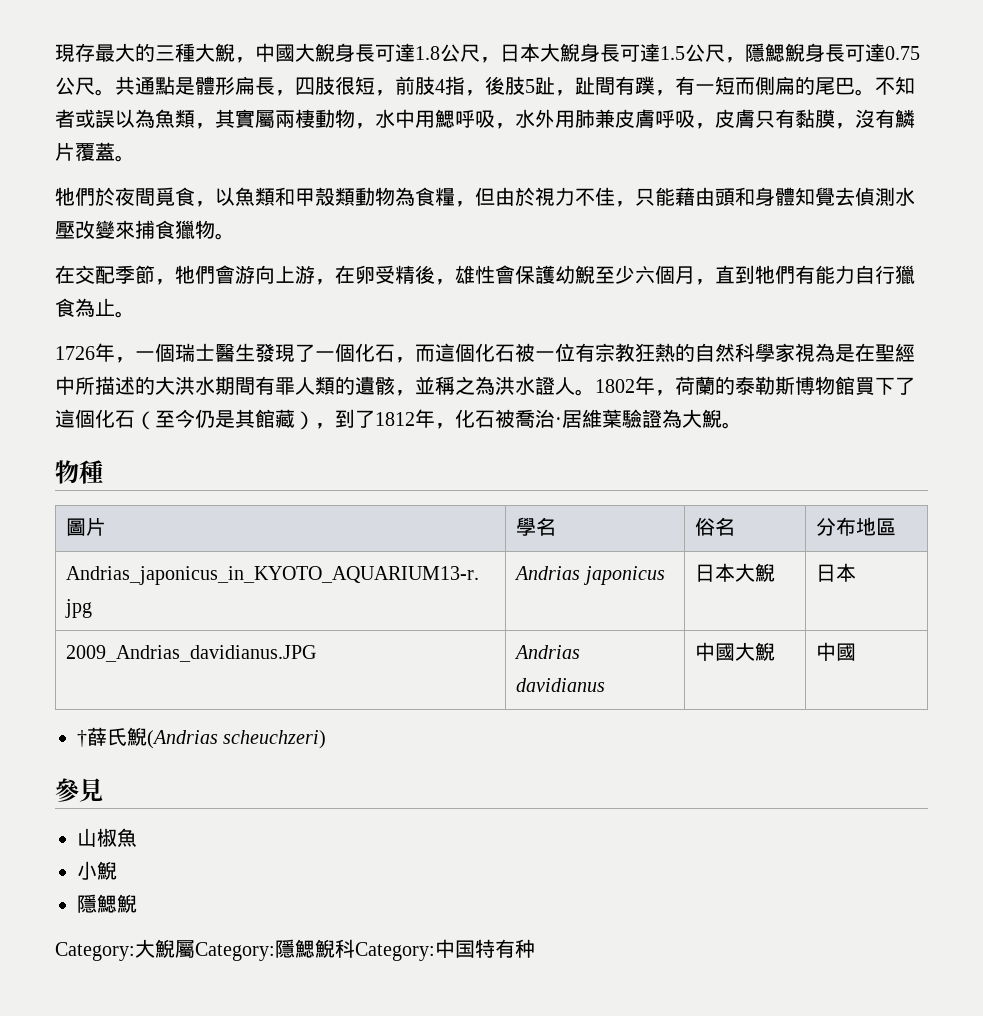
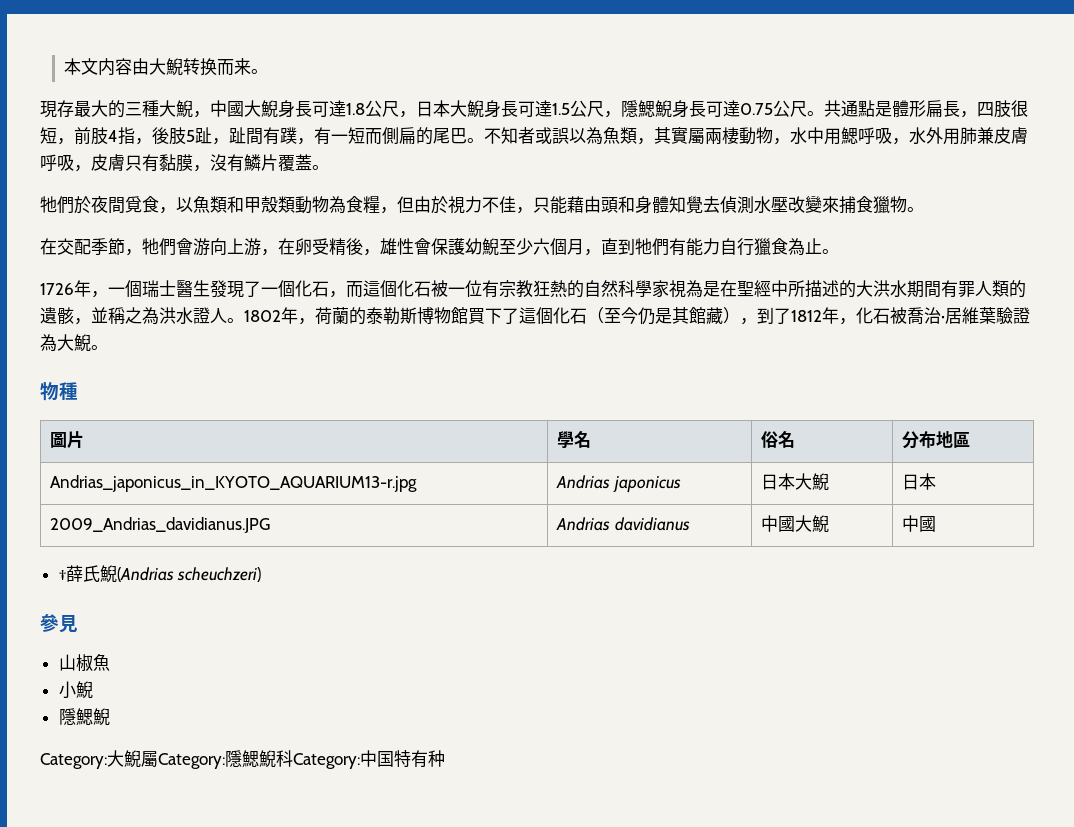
+ 本文内容由大鯢转换而来。

